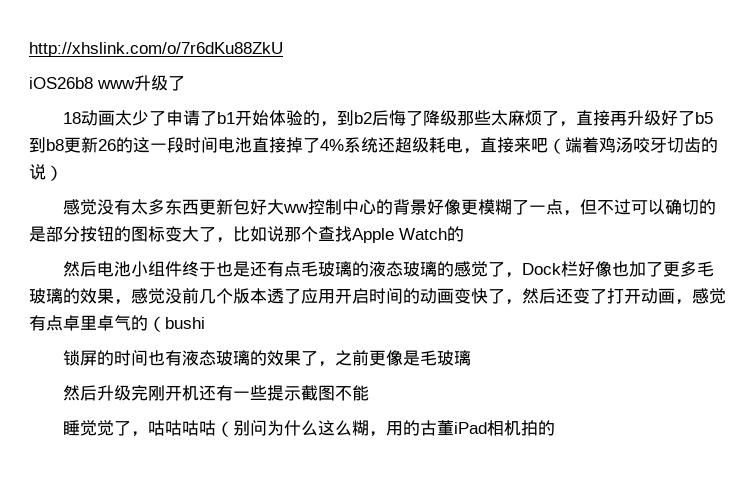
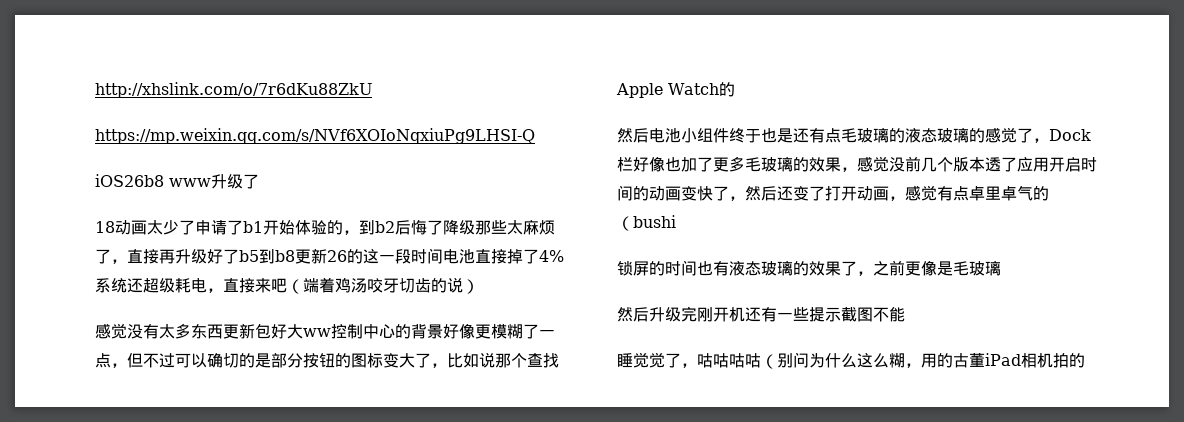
+ https://mp.weixin.qq.com/s/NVf6XOIoNqxiuPg9LHSI-Q

